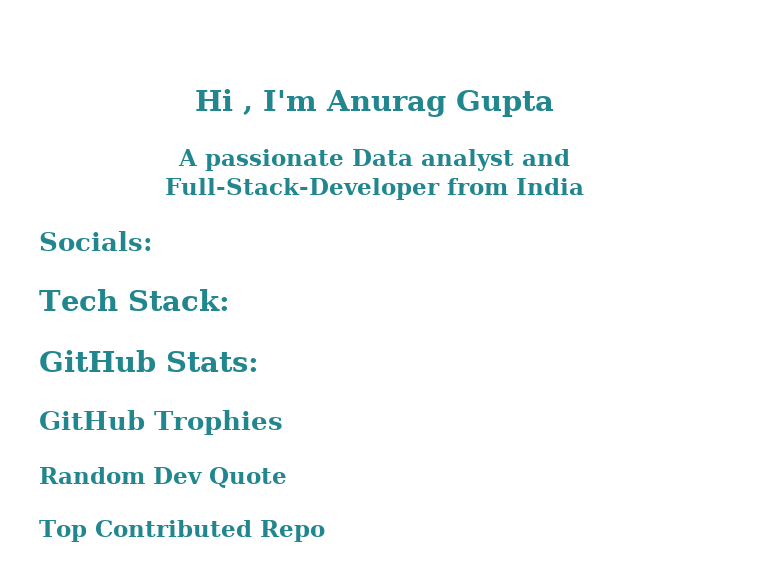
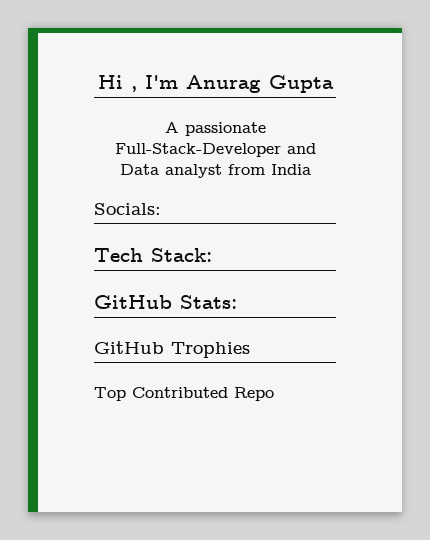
- A passionate Data analyst and Full-Stack-Developer from India
+ A passionate Full-Stack-Developer and Data analyst from India
- Random Dev Quote

